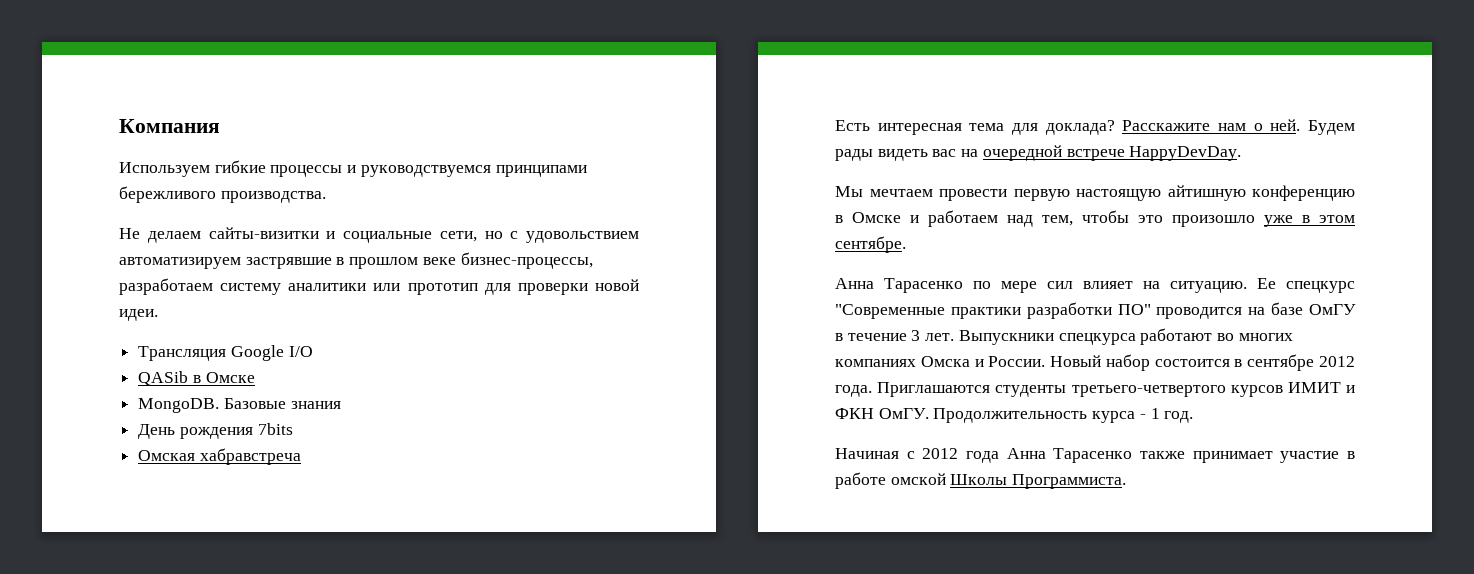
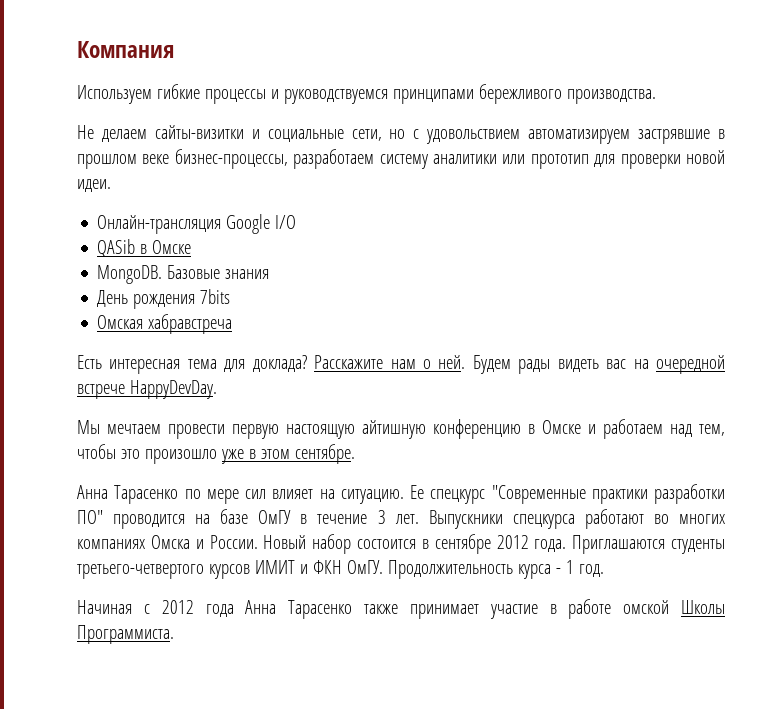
- Трансляция Google I/O
+ Онлайн-трансляция Google I/O

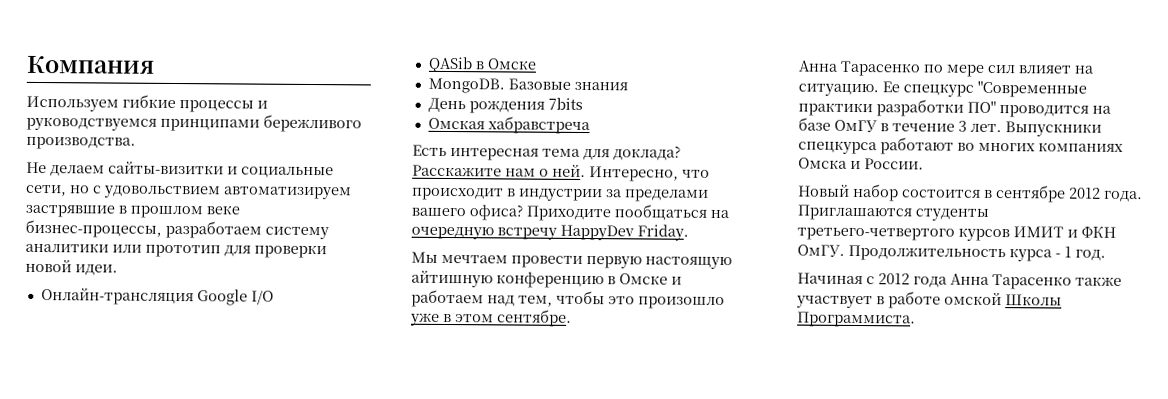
- Будем рады видеть вас на очередной встрече HappyDevDay.
+ Интересно, что происходит в индустрии за пределами вашего офиса? Приходите пообщаться на очередную встречу HappyDev Friday.
- Выпускники спецкурса работают во многих компаниях Омска и России. Новый набор состоится в сентябре 2012 года.
+ Выпускники спецкурса работают во многих компаниях Омска и России.
+ Новый набор состоится в сентябре 2012 года.
- Начиная с 2012 года Анна Тарасенко также принимает участие в работе омской Школы Программиста.
+ Начиная с 2012 года Анна Тарасенко также участвует в работе омской Школы Программиста.

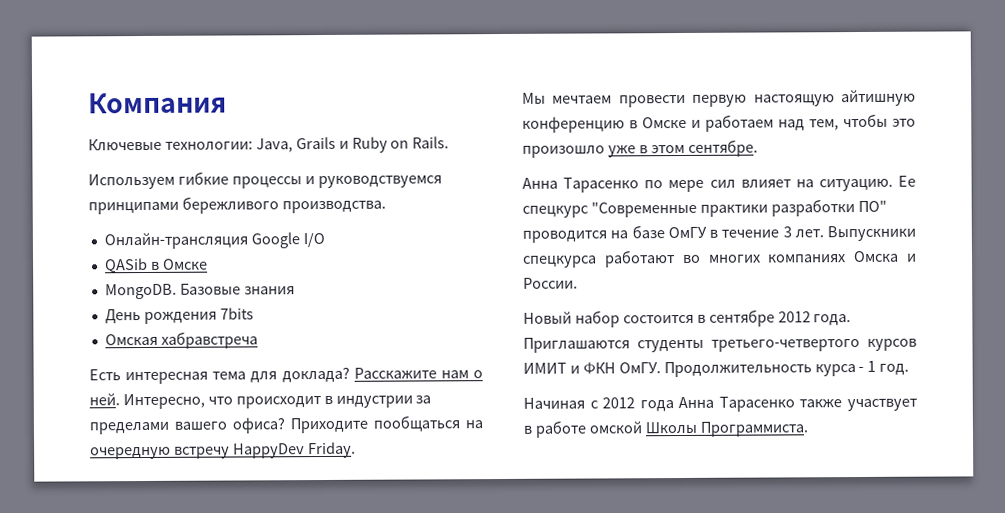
+ Ключевые технологии: Java, Grails и Ruby on Rails.
- Не делаем сайты-визитки и социальные сети, но с удовольствием автоматизируем застрявшие в прошлом веке бизнес-процессы, разработаем систему аналитики или прототип для проверки новой идеи.

